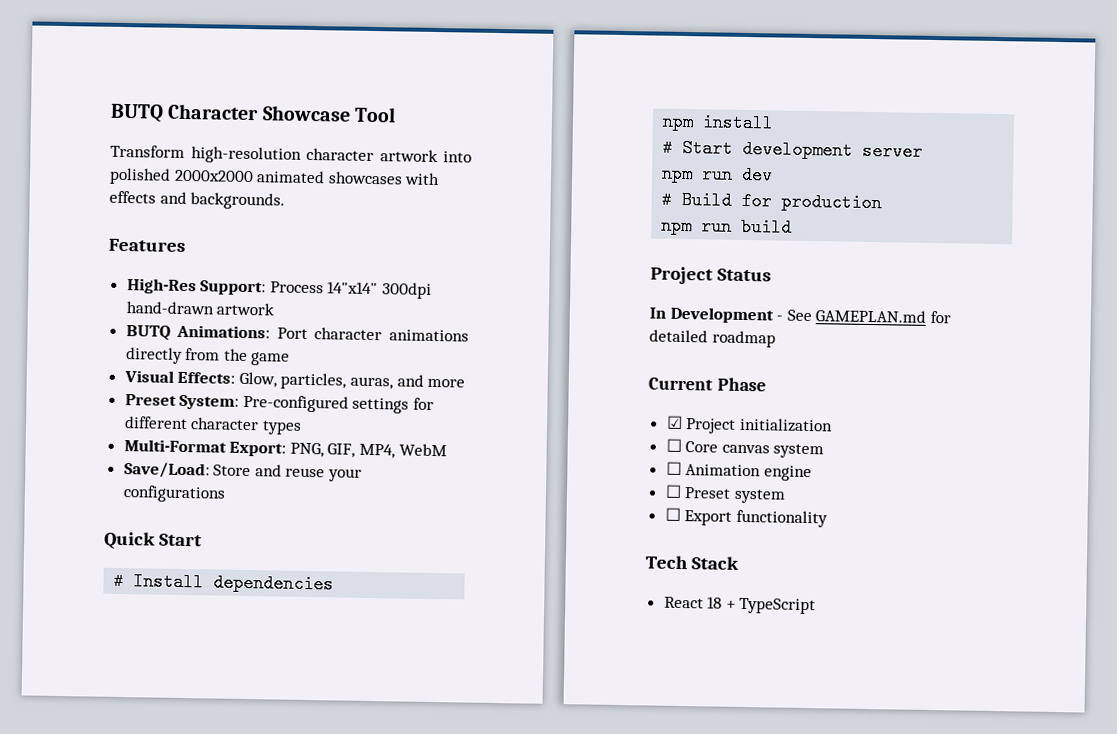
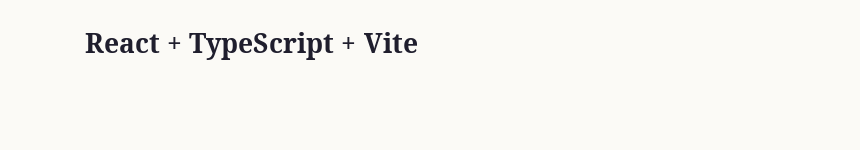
- BUTQ Character Showcase Tool
- Transform high-resolution character artwork into polished 2000x2000 animated showcases with effects and backgrounds.
- Features
- High-Res Support: Process 14"x14" 300dpi hand-drawn artwork
- BUTQ Animations: Port character animations directly from the game
- Visual Effects: Glow, particles, auras, and more
- Preset System: Pre-configured settings for different character types
- Multi-Format Export: PNG, GIF, MP4, WebM
- Save/Load: Store and reuse your configurations
- Quick Start
- # Install dependencies
- npm install
- # Start development server
- npm run dev
- # Build for production
- npm run build
- Project Status
- In Development - See GAMEPLAN.md for detailed roadmap
- Current Phase
- ☑ Project initialization
- ☐ Core canvas system
- ☐ Animation engine
- ☐ Preset system
- ☐ Export functionality
- Tech Stack
- React 18 + TypeScript
+ React + TypeScript + Vite

